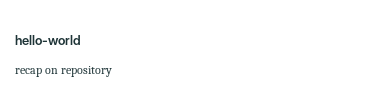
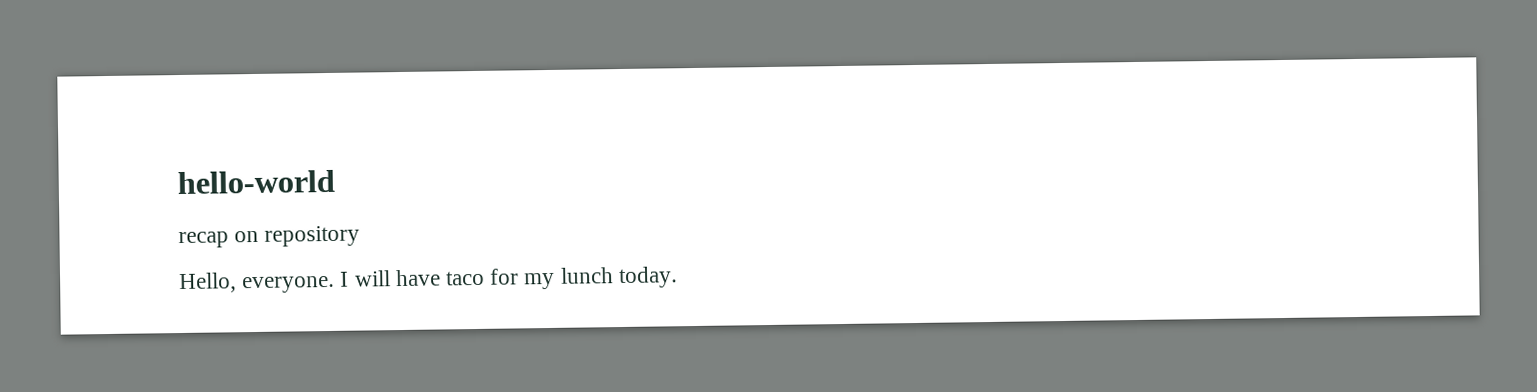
+ Hello, everyone. I will have taco for my lunch today.

